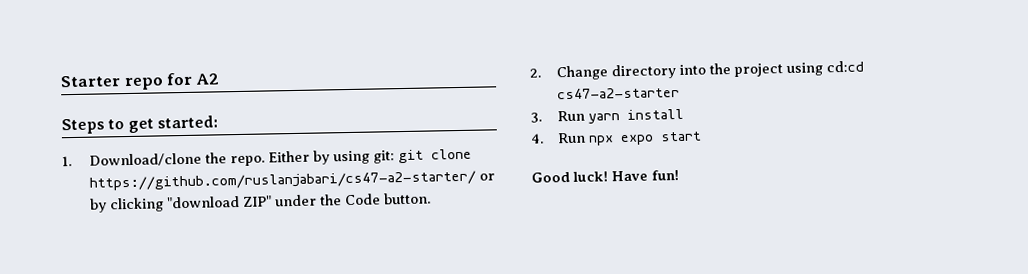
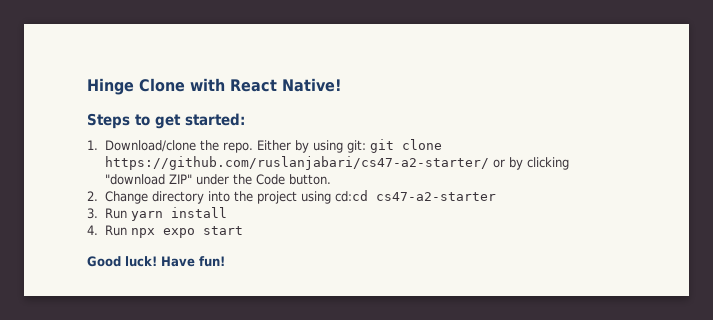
- Starter repo for A2
+ Hinge Clone with React Native!

